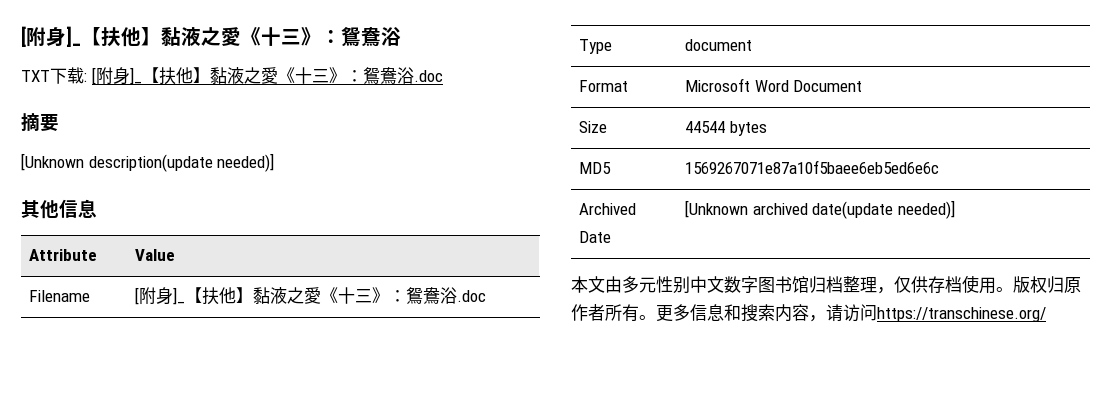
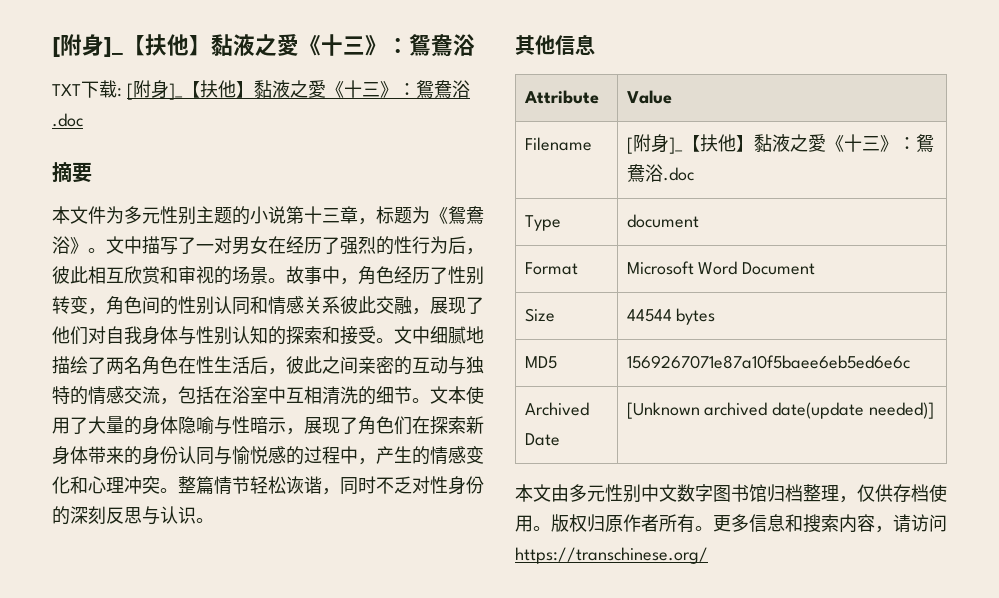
- [Unknown description(update needed)]
+ 本文件为多元性别主题的小说第十三章，标题为《鴛鴦浴》。文中描写了一对男女在经历了强烈的性行为后，彼此相互欣赏和审视的场景。故事中，角色经历了性别转变，角色间的性别认同和情感关系彼此交融，展现了他们对自我身体与性别认知的探索和接受。文中细腻地描绘了两名角色在性生活后，彼此之间亲密的互动与独特的情感交流，包括在浴室中互相清洗的细节。文本使用了大量的身体隐喻与性暗示，展现了角色们在探索新身体带来的身份认同与愉悦感的过程中，产生的情感变化和心理冲突。整篇情节轻松诙谐，同时不乏对性身份的深刻反思与认识。

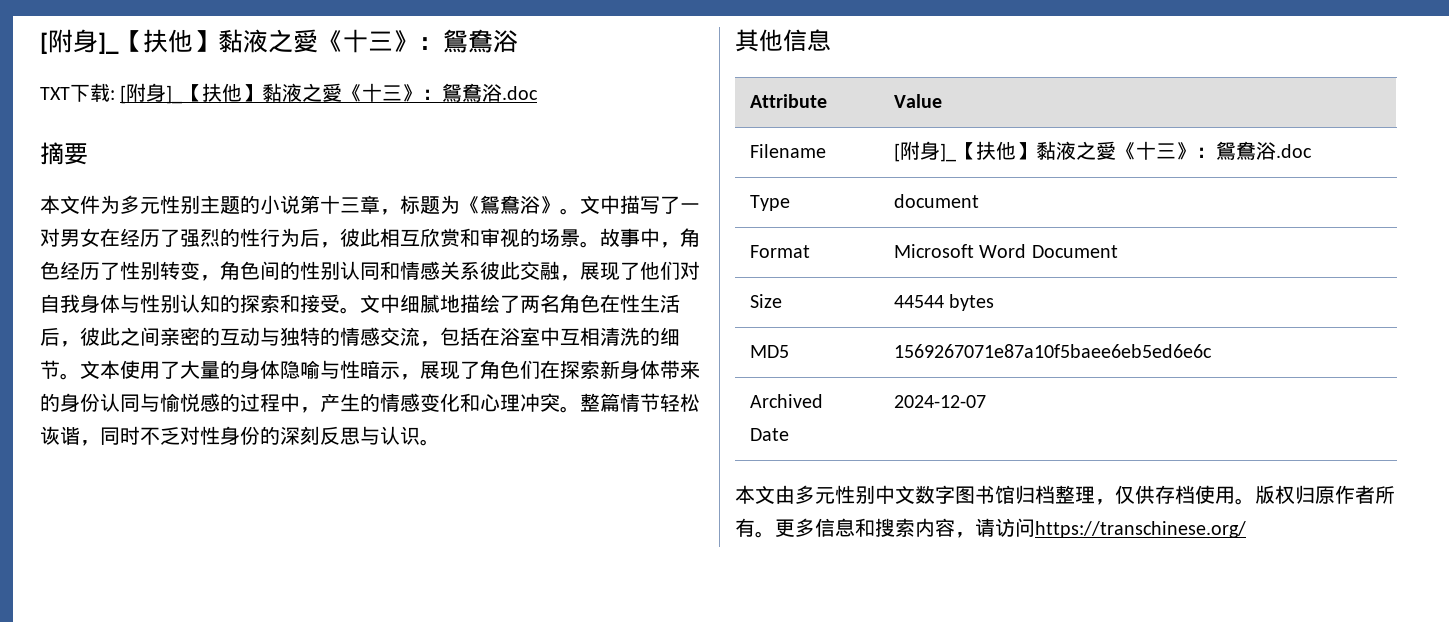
- Archived Date | [Unknown archived date(update needed)]
+ Archived Date | 2024-12-07

